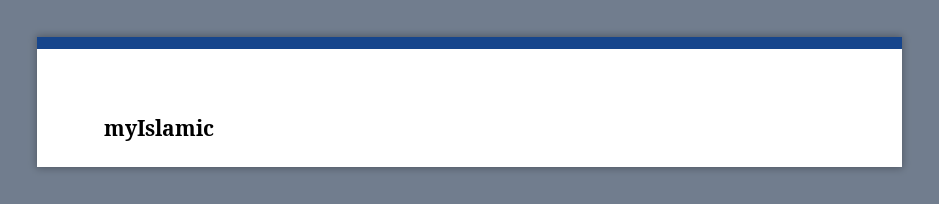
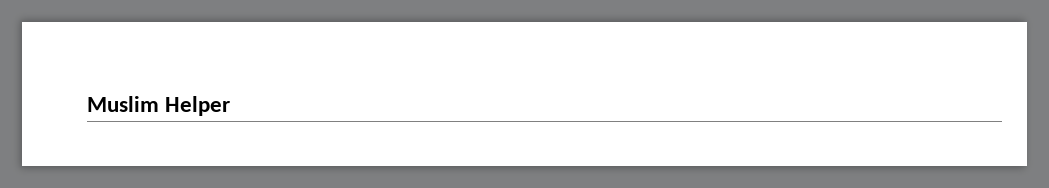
- myIslamic
+ Muslim Helper

